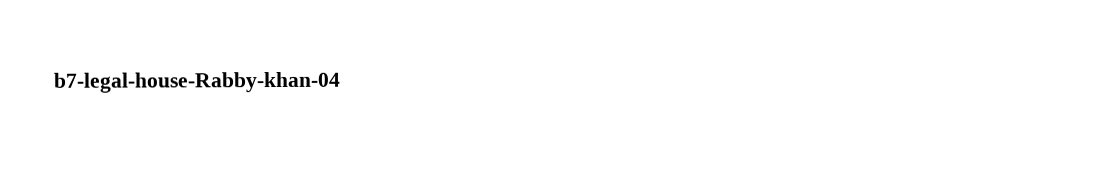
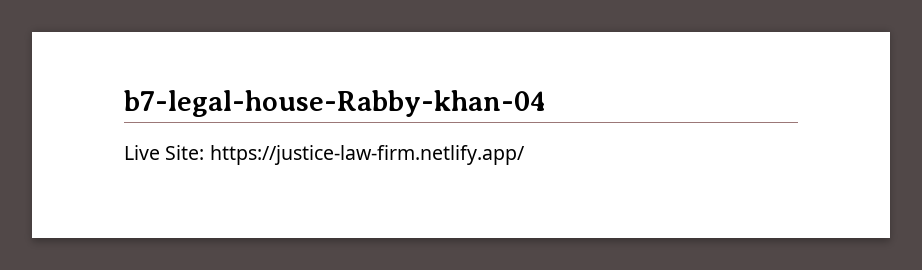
+ Live Site: https://justice-law-firm.netlify.app/

